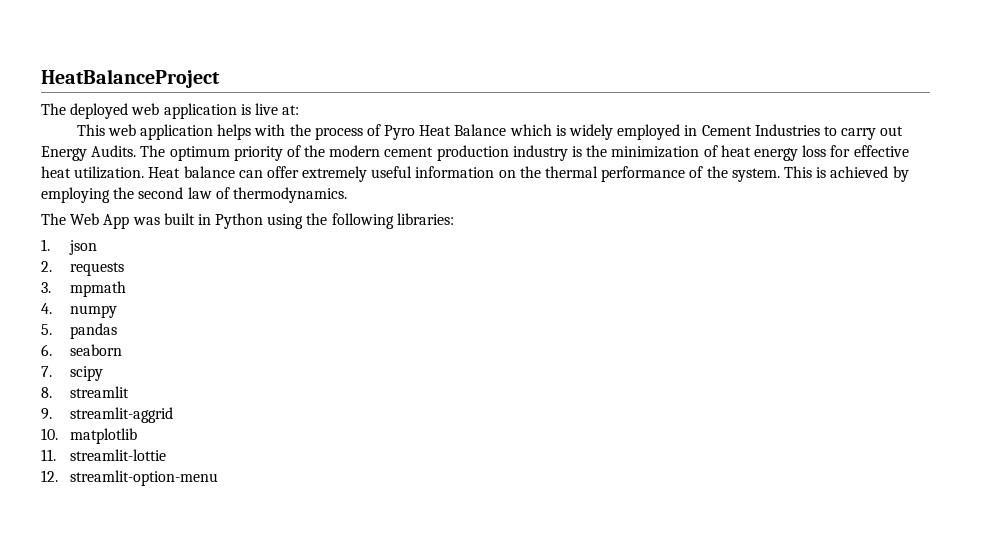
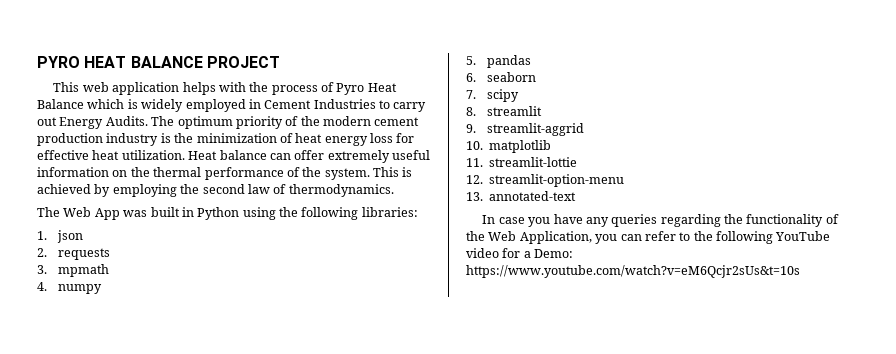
- HeatBalanceProject
- The deployed web application is live at:
+ PYRO HEAT BALANCE PROJECT
+ 13. annotated-text
+ In case you have any queries regarding the functionality of the Web Application, you can refer to the following YouTube video for a Demo: https://www.youtube.com/watch?v=eM6Qcjr2sUs&t=10s

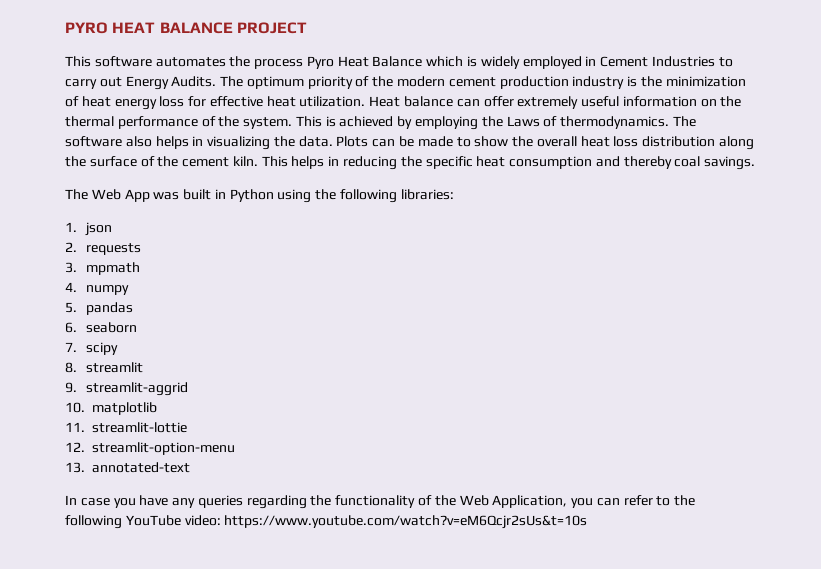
- This web application helps with the process of Pyro Heat Balance which is widely employed in Cement Industries to carry out Energy Audits.
+ This software automates the process Pyro Heat Balance which is widely employed in Cement Industries to carry out Energy Audits.
- This is achieved by employing the second law of thermodynamics.
+ This is achieved by employing the Laws of thermodynamics. The software also helps in visualizing the data. Plots can be made to show the overall heat loss distribution along the surface of the cement kiln. This helps in reducing the specific heat consumption and thereby coal savings.
- In case you have any queries regarding the functionality of the Web Application, you can refer to the following YouTube video for a Demo: https://www.youtube.com/watch?v=eM6Qcjr2sUs&t=10s
+ In case you have any queries regarding the functionality of the Web Application, you can refer to the following YouTube video: https://www.youtube.com/watch?v=eM6Qcjr2sUs&t=10s

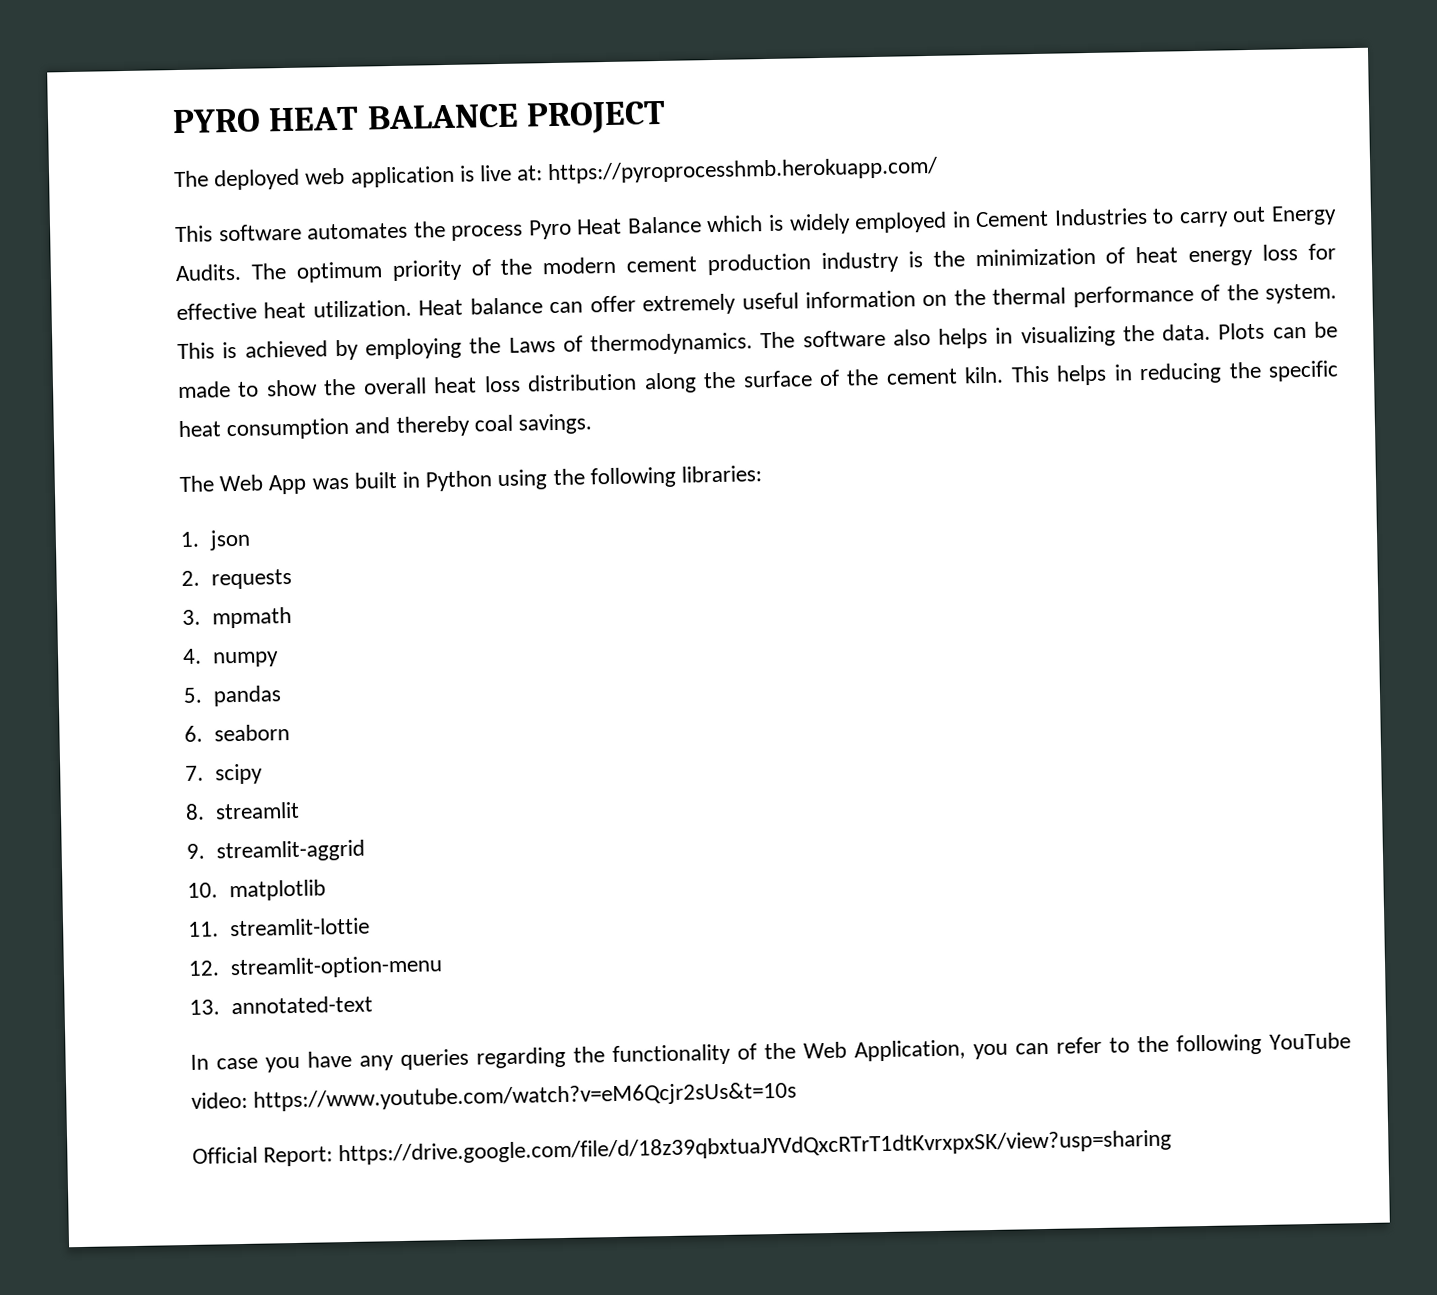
+ The deployed web application is live at: https://pyroprocesshmb.herokuapp.com/
+ Official Report: https://drive.google.com/file/d/18z39qbxtuaJYVdQxcRTrT1dtKvrxpxSK/view?usp=sharing

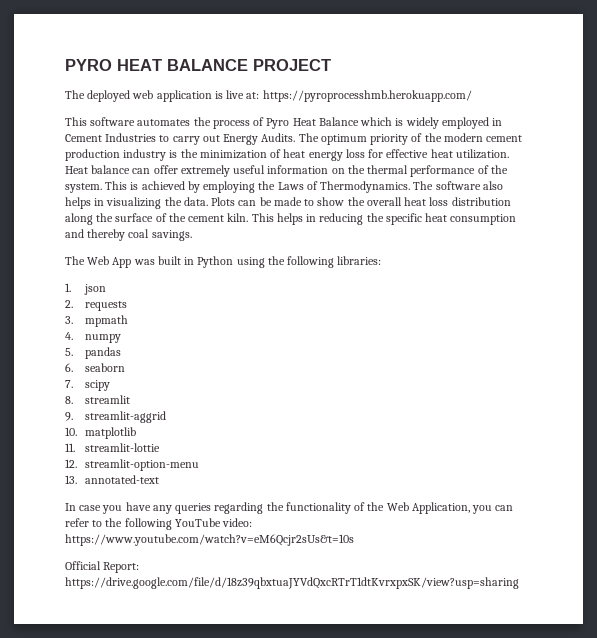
- This software automates the process Pyro Heat Balance which is widely employed in Cement Industries to carry out Energy Audits.
+ This software automates the process of Pyro Heat Balance which is widely employed in Cement Industries to carry out Energy Audits.
- This is achieved by employing the Laws of thermodynamics.
+ This is achieved by employing the Laws of Thermodynamics.

